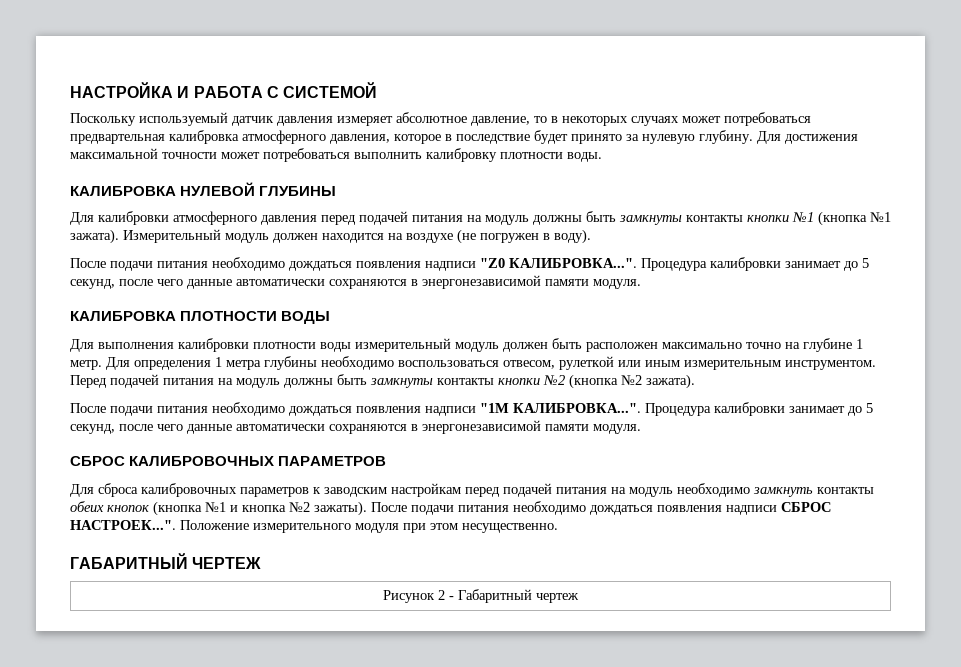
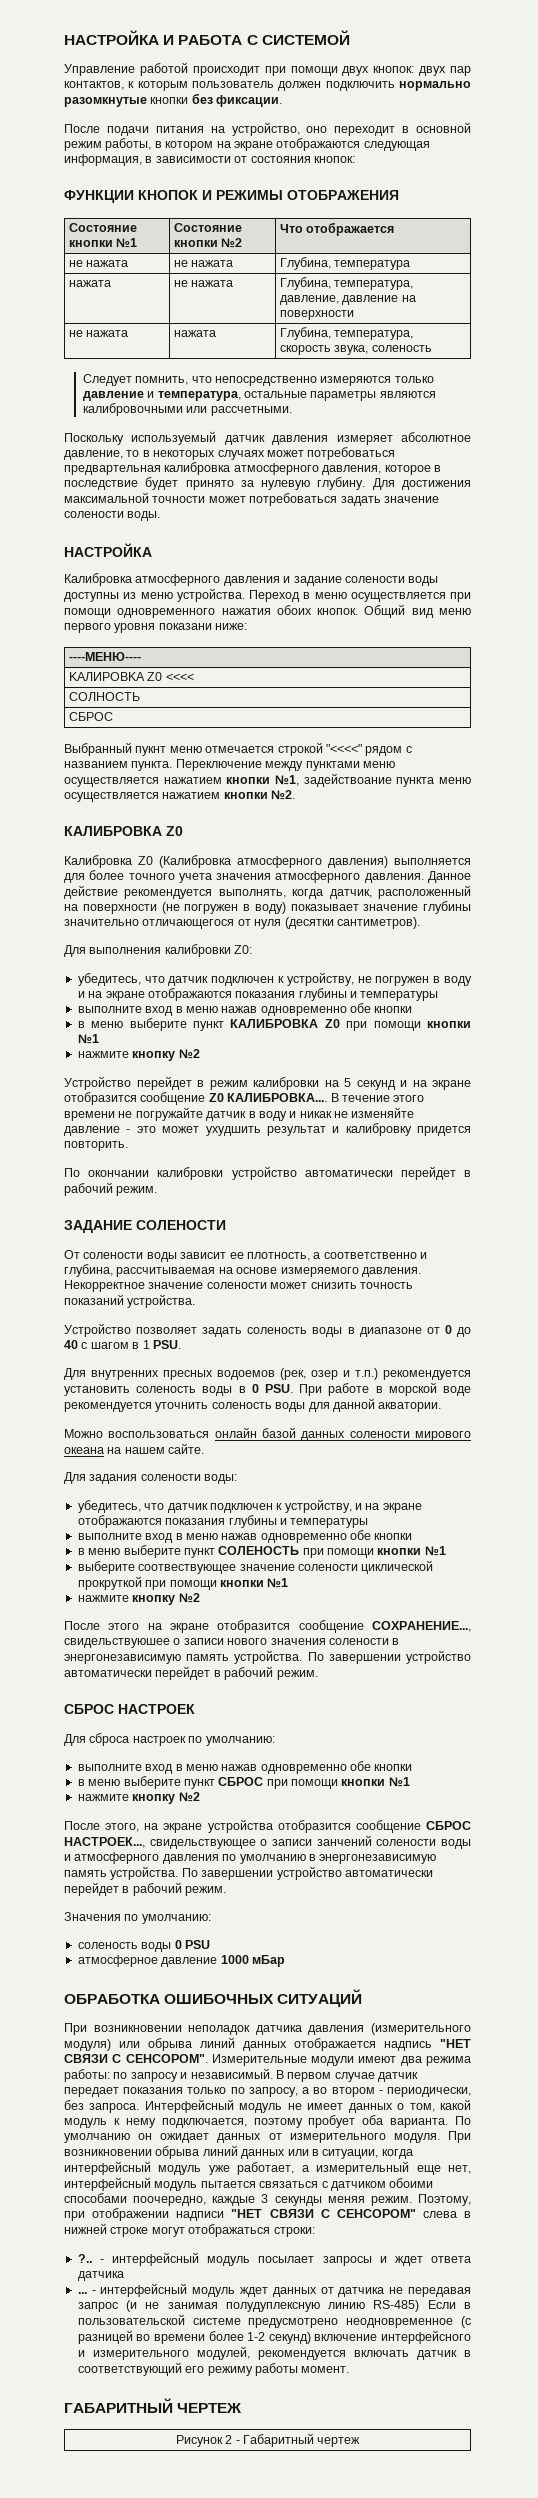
+ Управление работой происходит при помощи двух кнопок: двух пар контактов, к которым пользователь должен подключить нормально разомкнутые кнопки без фиксации.
+ После подачи питания на устройство, оно переходит в основной режим работы, в котором на экране отображаются следующая информация, в зависимости от состояния кнопок:
+ ФУНКЦИИ КНОПОК И РЕЖИМЫ ОТОБРАЖЕНИЯ
+ Состояние кнопки №1 | Состояние кнопки №2 | Что отображается
+ не нажата | не нажата | Глубина, температура
+ нажата | не нажата | Глубина, температура, давление, давление на поверхности
+ не нажата | нажата | Глубина, температура, скорость звука, соленость
+ Следует помнить, что непосредственно измеряются только давление и температура, остальные параметры являются калибровочными или рассчетными.
- Для достижения максимальной точности может потребоваться выполнить калибровку плотности воды.
- КАЛИБРОВКА НУЛЕВОЙ ГЛУБИНЫ
- Для калибровки атмосферного давления перед подачей питания на модуль должны быть замкнуты контакты кнопки №1 (кнопка №1 зажата). Измерительный модуль должен находится на воздухе (не погружен в воду).
- После подачи питания необходимо дождаться появления надписи "Z0 КАЛИБРОВКА...". Процедура калибровки занимает до 5 секунд, после чего данные автоматически сохраняются в энергонезависимой памяти модуля.
- КАЛИБРОВКА ПЛОТНОСТИ ВОДЫ
- Для выполнения калибровки плотности воды измерительный модуль должен быть расположен максимально точно на глубине 1 метр. Для определения 1 метра глубины необходимо воспользоваться отвесом, рулеткой или иным измерительным инструментом. Перед подачей питания на модуль должны быть замкнуты контакты кнопки №2 (кнопка №2 зажата).
- После подачи питания необходимо дождаться появления надписи "1M КАЛИБРОВКА...". Процедура калибровки занимает до 5 секунд, после чего данные автоматически сохраняются в энергонезависимой памяти модуля.
- СБРОС КАЛИБРОВОЧНЫХ ПАРАМЕТРОВ
+ Для достижения максимальной точности может потребоваться задать значение солености воды.
+ НАСТРОЙКА
+ Калибровка атмосферного давления и задание солености воды доступны из меню устройства. Переход в меню осуществляется при помощи одновременного нажатия обоих кнопок. Общий вид меню первого уровня показани ниже:
+ ----MEHЮ----
+ KAЛИPOBKA Z0 <<<<
+ COЛHOCTЬ
+ CБРОC
+ Выбранный пукнт меню отмечается строкой "<<<<" рядом с названием пункта. Переключение между пунктами меню осуществляется нажатием кнопки №1, задействоание пункта меню осуществляется нажатием кнопки №2.
+ КАЛИБРОВКА Z0
+ Калибровка Z0 (Калибровка атмосферного давления) выполняется для более точного учета значения атмосферного давления. Данное действие рекомендуется выполнять, когда датчик, расположенный на поверхности (не погружен в воду) показывает значение глубины значительно отличающегося от нуля (десятки сантиметров).
+ Для выполнения калибровки Z0:
+ убедитесь, что датчик подключен к устройству, не погружен в воду и на экране отображаются показания глубины и температуры
+ выполните вход в меню нажав одновременно обе кнопки
+ в меню выберите пункт КАЛИБРОВКА Z0 при помощи кнопки №1
+ нажмите кнопку №2
+ Устройство перейдет в режим калибровки на 5 секунд и на экране отобразится сообщение Z0 КАЛИБРОВКА.... В течение этого времени не погружайте датчик в воду и никак не изменяйте давление - это может ухудшить результат и калибровку придется повторить.
+ По окончании калибровки устройство автоматически перейдет в рабочий режим.
+ ЗАДАНИЕ СОЛЕНОСТИ
+ От солености воды зависит ее плотность, а соответственно и глубина, рассчитываемая на основе измеряемого давления. Некорректное значение солености может снизить точность показаний устройства.
+ Устройство позволяет задать соленость воды в диапазоне от 0 до 40 с шагом в 1 PSU.
+ Для внутренних пресных водоемов (рек, озер и т.п.) рекомендуется установить соленость воды в 0 PSU. При работе в морской воде рекомендуется уточнить соленость воды для данной акватории.
+ Можно воспользоваться онлайн базой данных солености мирового океана на нашем сайте.
+ Для задания солености воды:
+ убедитесь, что датчик подключен к устройству, и на экране отображаются показания глубины и температуры
+ выполните вход в меню нажав одновременно обе кнопки
+ в меню выберите пункт СОЛЕНОСТЬ при помощи кнопки №1
+ выберите соотвествующее значение солености циклической прокруткой при помощи кнопки №1
+ нажмите кнопку №2
+ После этого на экране отобразится сообщение СОХРАНЕНИЕ..., свидельствуюшее о записи нового значения солености в энергонезависимую память устройства. По завершении устройство автоматически перейдет в рабочий режим.
+ СБРОС НАСТРОЕК
- Для сброса калибровочных параметров к заводским настройкам перед подачей питания на модуль необходимо замкнуть контакты обеих кнопок (кнопка №1 и кнопка №2 зажаты). После подачи питания необходимо дождаться появления надписи СБРОС НАСТРОЕК...". Положение измерительного модуля при этом несущественно.
+ Для сброса настроек по умолчанию:
+ выполните вход в меню нажав одновременно обе кнопки
+ в меню выберите пункт СБРОС при помощи кнопки №1
+ нажмите кнопку №2
+ После этого, на экране устройства отобразится сообщение СБРОС НАСТРОЕК..., свидельствующее о записи занчений солености воды и атмосферного давления по умолчанию в энергонезависимую память устройства. По завершении устройство автоматически перейдет в рабочий режим.
+ Значения по умолчанию:
+ соленость воды 0 PSU
+ атмосферное давление 1000 мБар
+ ОБРАБОТКА ОШИБОЧНЫХ СИТУАЦИЙ
+ При возникновении неполадок датчика давления (измерительного модуля) или обрыва линий данных отображается надпись "НЕТ СВЯЗИ С СЕНСОРОМ". Измерительные модули имеют два режима работы: по запросу и независимый. В первом случае датчик передает показания только по запросу, а во втором - периодически, без запроса. Интерфейсный модуль не имеет данных о том, какой модуль к нему подключается, поэтому пробует оба варианта. По умолчанию он ожидает данных от измерительного модуля. При возникновении обрыва линий данных или в ситуации, когда интерфейсный модуль уже работает, а измерительный еще нет, интерфейсный модуль пытается связаться с датчиком обоими способами поочередно, каждые 3 секунды меняя режим. Поэтому, при отображении надписи "НЕТ СВЯЗИ С СЕНСОРОМ" слева в нижней строке могут отображаться строки:
+ ?.. - интерфейсный модуль посылает запросы и ждет ответа датчика
+ ... - интерфейсный модуль ждет данных от датчика не передавая запрос (и не занимая полудуплексную линию RS-485) Если в пользовательской системе предусмотрено неодновременное (с разницей во времени более 1-2 секунд) включение интерфейсного и измерительного модулей, рекомендуется включать датчик в соответствующий его режиму работы момент.

